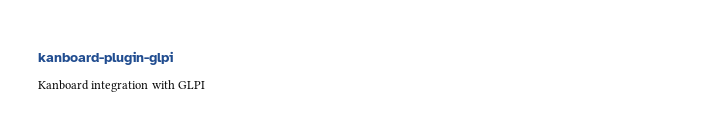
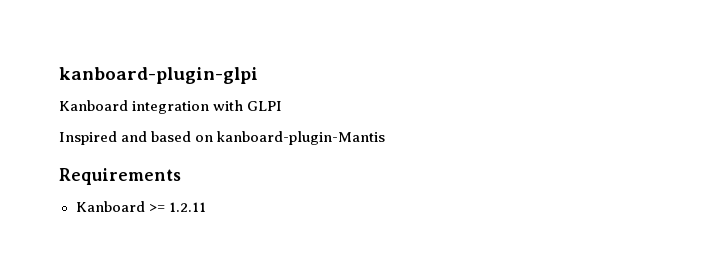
+ Inspired and based on kanboard-plugin-Mantis
+ Requirements
+ Kanboard >= 1.2.11

